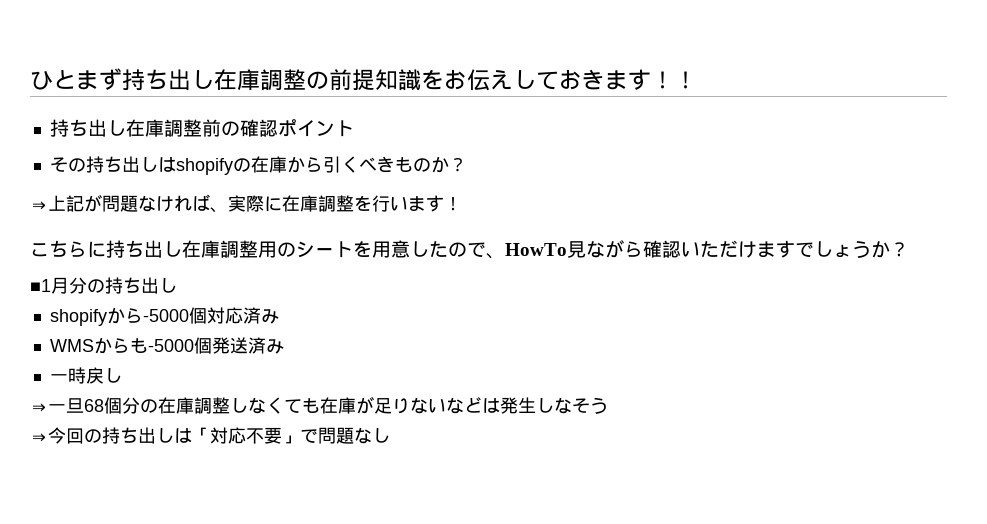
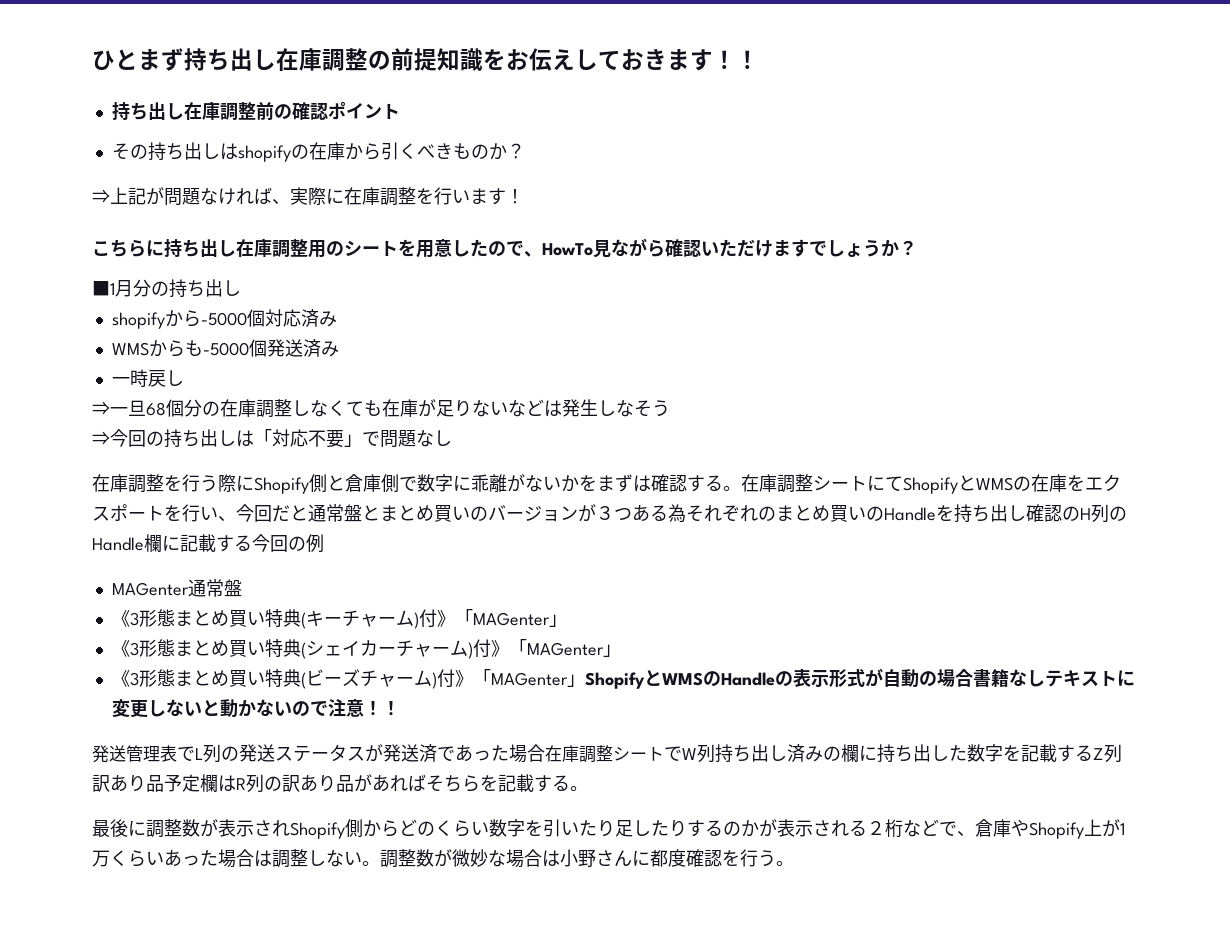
+ 在庫調整を行う際にShopify側と倉庫側で数字に乖離がないかをまずは確認する。在庫調整シートにてShopifyとWMSの在庫をエクスポートを行い、今回だと通常盤とまとめ買いのバージョンが３つある為それぞれのまとめ買いのHandleを持ち出し確認のH列のHandle欄に記載する今回の例
+ MAGenter通常盤
+ 《3形態まとめ買い特典(キーチャーム)付》「MAGenter」
+ 《3形態まとめ買い特典(シェイカーチャーム)付》「MAGenter」
+ 《3形態まとめ買い特典(ビーズチャーム)付》「MAGenter」ShopifyとWMSのHandleの表示形式が自動の場合書籍なしテキストに変更しないと動かないので注意！！
+ 発送管理表でL列の発送ステータスが発送済であった場合在庫調整シートでW列持ち出し済みの欄に持ち出した数字を記載するZ列訳あり品予定欄はR列の訳あり品があればそちらを記載する。
+ 最後に調整数が表示されShopify側からどのくらい数字を引いたり足したりするのかが表示される２桁などで、倉庫やShopify上が1万くらいあった場合は調整しない。調整数が微妙な場合は小野さんに都度確認を行う。

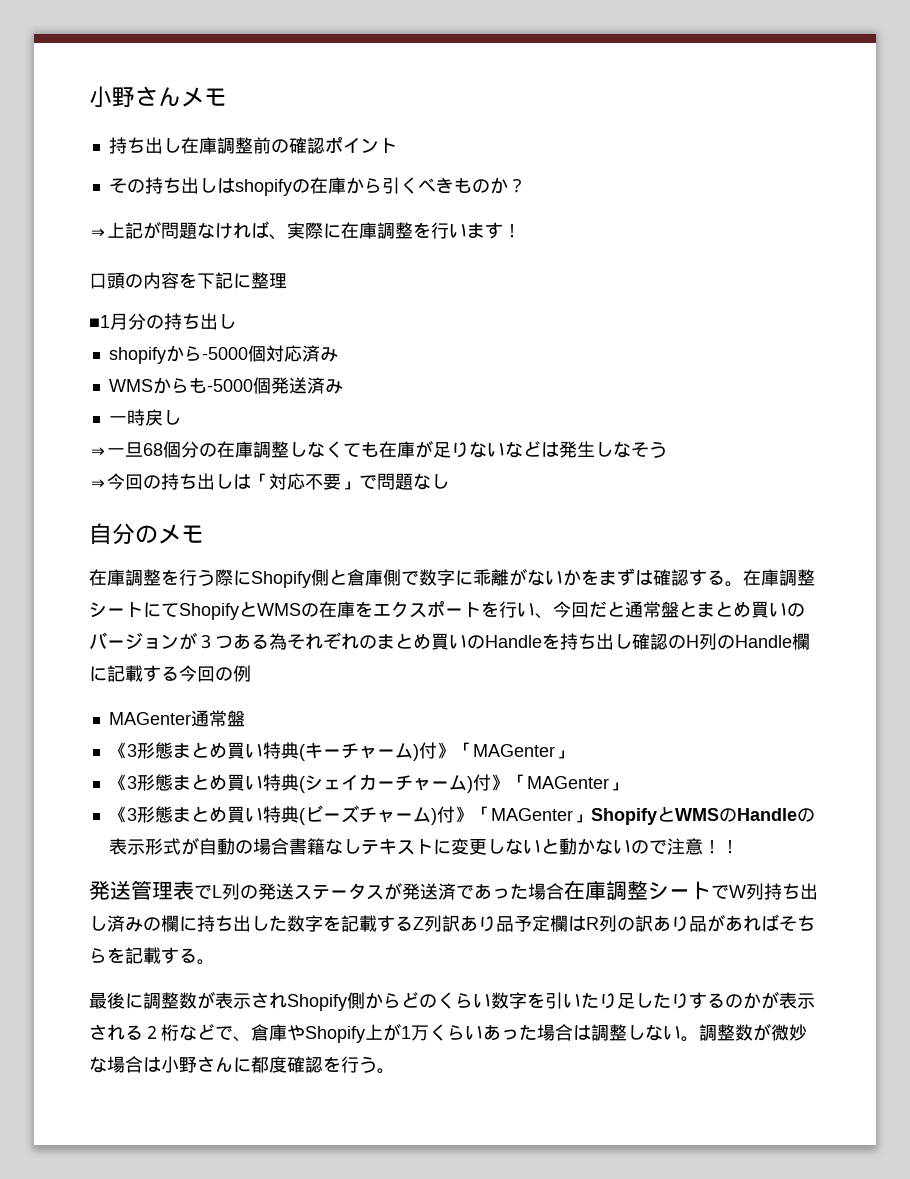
- ひとまず持ち出し在庫調整の前提知識をお伝えしておきます！！
+ 小野さんメモ
- こちらに持ち出し在庫調整用のシートを用意したので、HowTo見ながら確認いただけますでしょうか？
+ 口頭の内容を下記に整理
+ 自分のメモ

